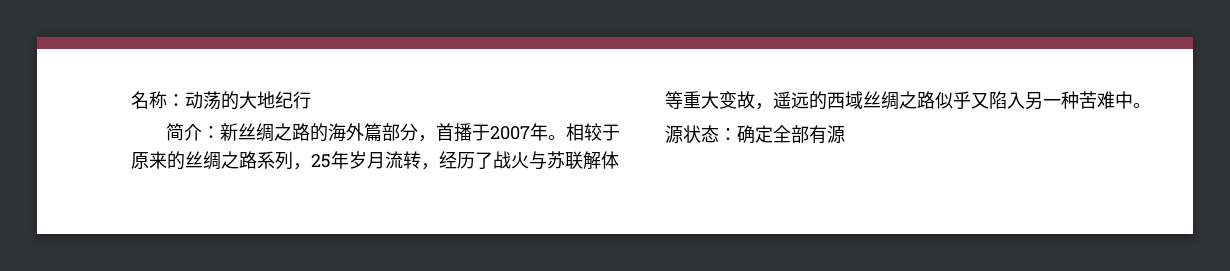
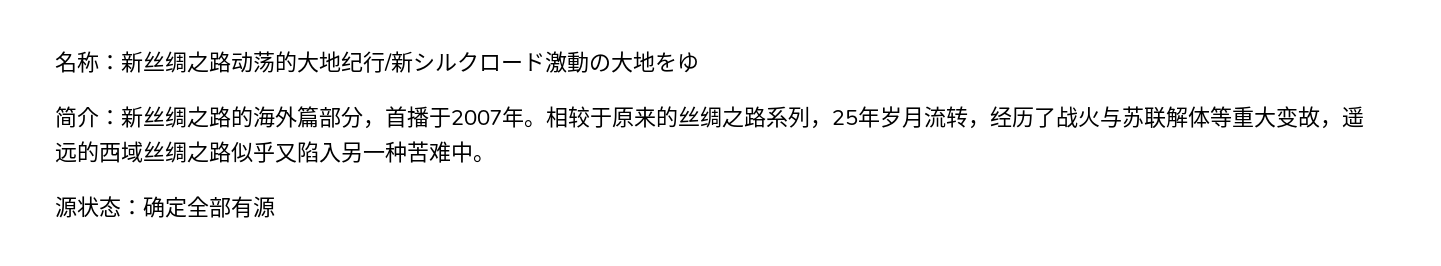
- 名称：动荡的大地纪行
+ 名称：新丝绸之路动荡的大地纪行/新シルクロード激動の大地をゆ

